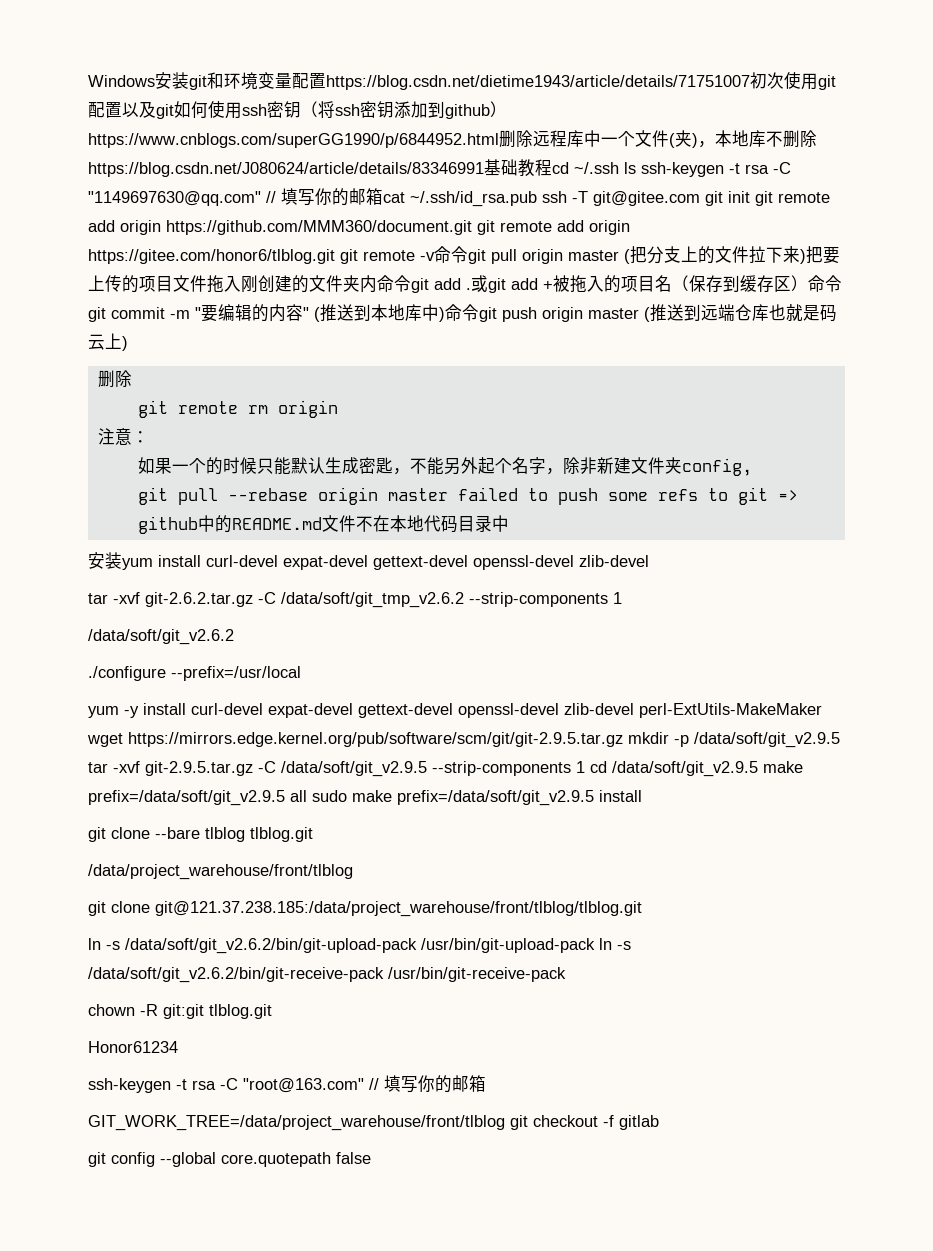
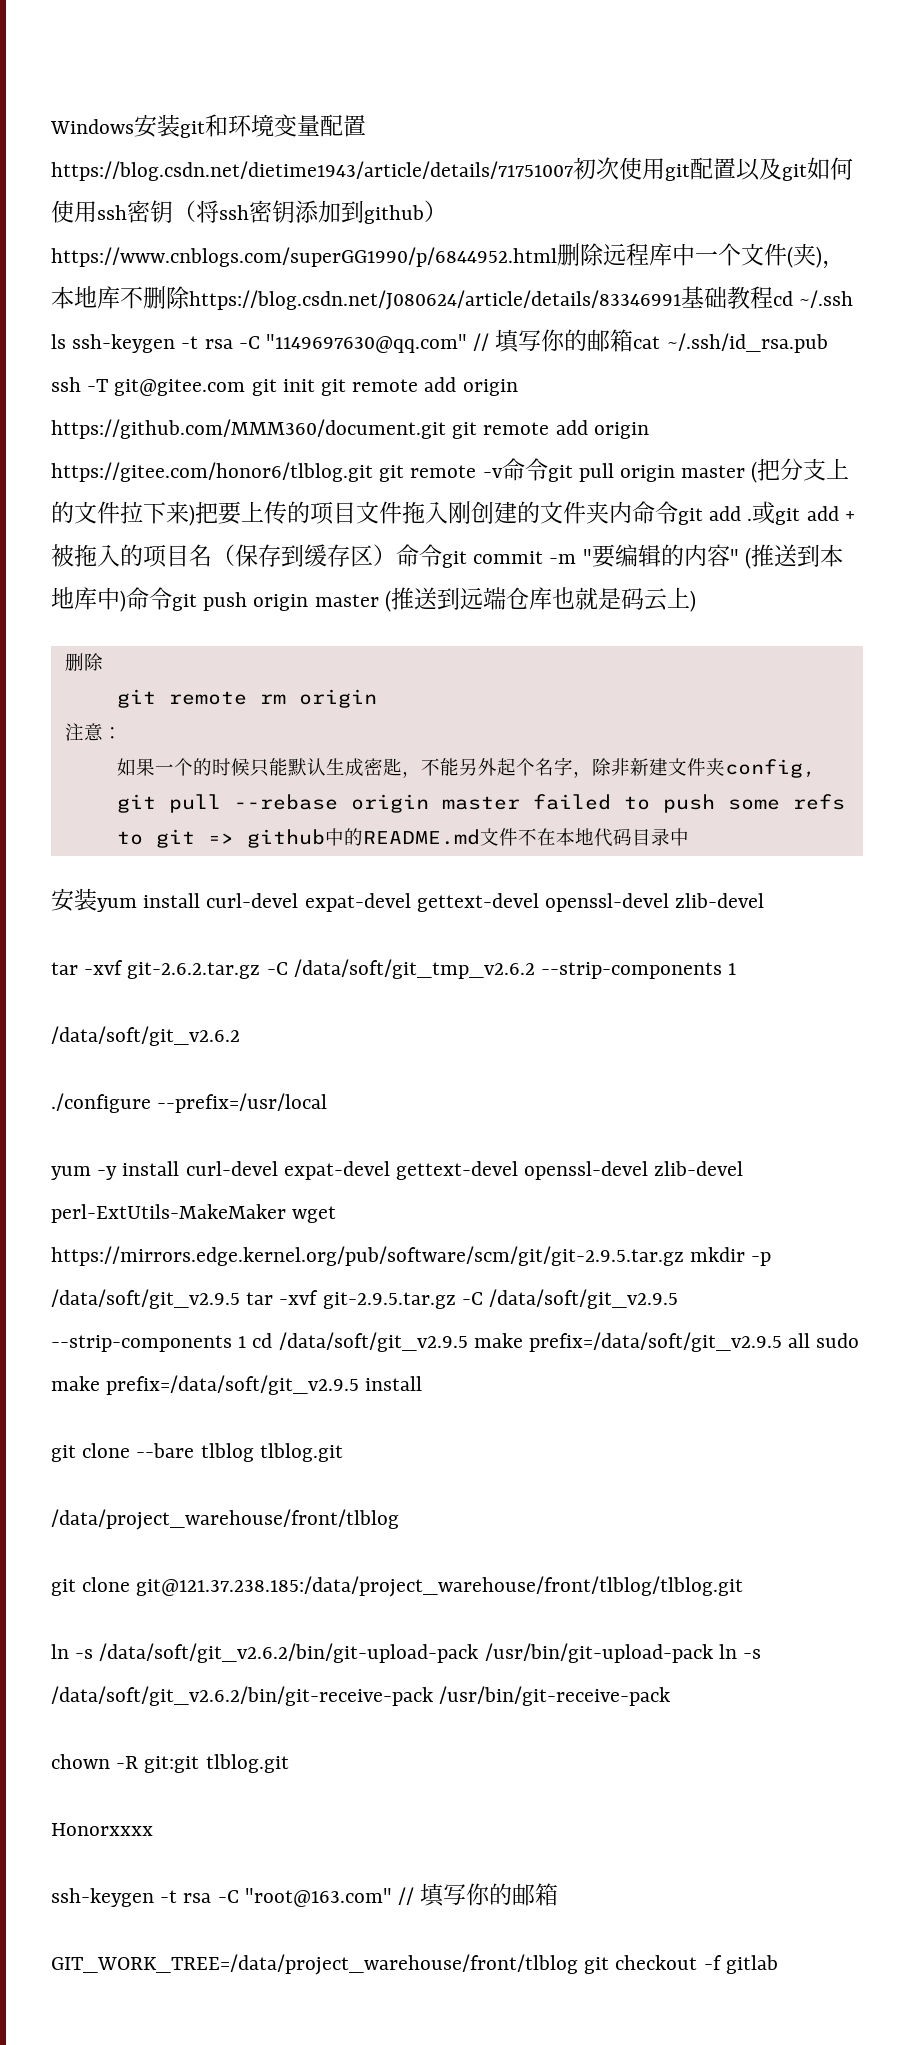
- Honor61234
+ Honorxxxx
- git config --global core.quotepath false

